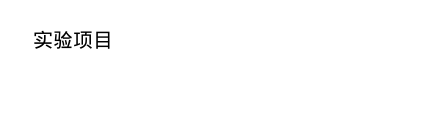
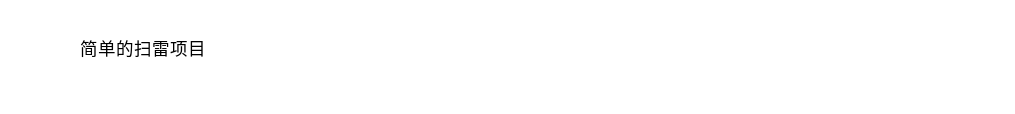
- 实验项目
+ 简单的扫雷项目

